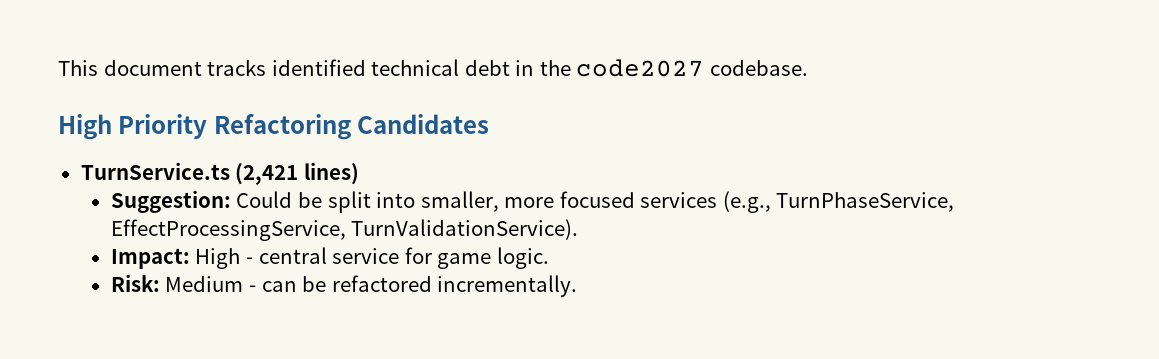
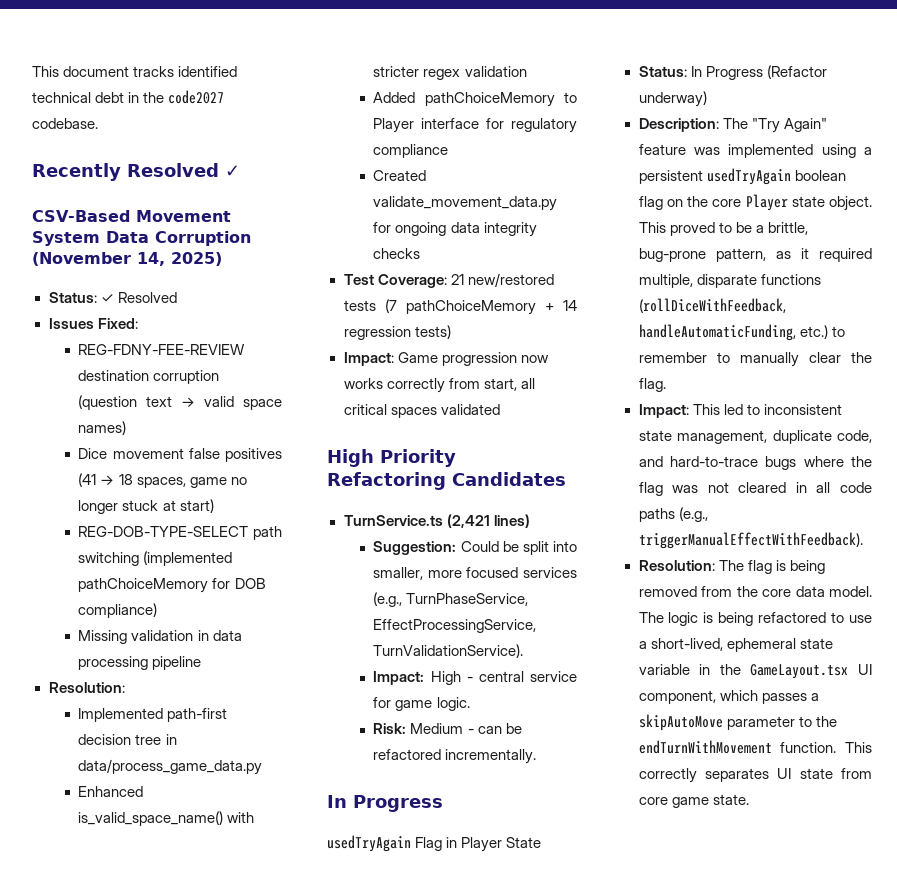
+ Recently Resolved ✓
+ CSV-Based Movement System Data Corruption (November 14, 2025)
+ Status: ✓ Resolved
+ Issues Fixed:
+ REG-FDNY-FEE-REVIEW destination corruption (question text → valid space names)
+ Dice movement false positives (41 → 18 spaces, game no longer stuck at start)
+ REG-DOB-TYPE-SELECT path switching (implemented pathChoiceMemory for DOB compliance)
+ Missing validation in data processing pipeline
+ Resolution:
+ Implemented path-first decision tree in data/process_game_data.py
+ Enhanced is_valid_space_name() with stricter regex validation
+ Added pathChoiceMemory to Player interface for regulatory compliance
+ Created validate_movement_data.py for ongoing data integrity checks
+ Test Coverage: 21 new/restored tests (7 pathChoiceMemory + 14 regression tests)
+ Impact: Game progression now works correctly from start, all critical spaces validated
  Risk: Medium - can be refactored incrementally.
+ In Progress
+ usedTryAgain Flag in Player State
+ Status: In Progress (Refactor underway)
+ Description: The "Try Again" feature was implemented using a persistent usedTryAgain boolean flag on the core Player state object. This proved to be a brittle, bug-prone pattern, as it required multiple, disparate functions (rollDiceWithFeedback, handleAutomaticFunding, etc.) to remember to manually clear the flag.
+ Impact: This led to inconsistent state management, duplicate code, and hard-to-trace bugs where the flag was not cleared in all code paths (e.g., triggerManualEffectWithFeedback).
+ Resolution: The flag is being removed from the core data model. The logic is being refactored to use a short-lived, ephemeral state variable in the GameLayout.tsx UI component, which passes a skipAutoMove parameter to the endTurnWithMovement function. This correctly separates UI state from core game state.

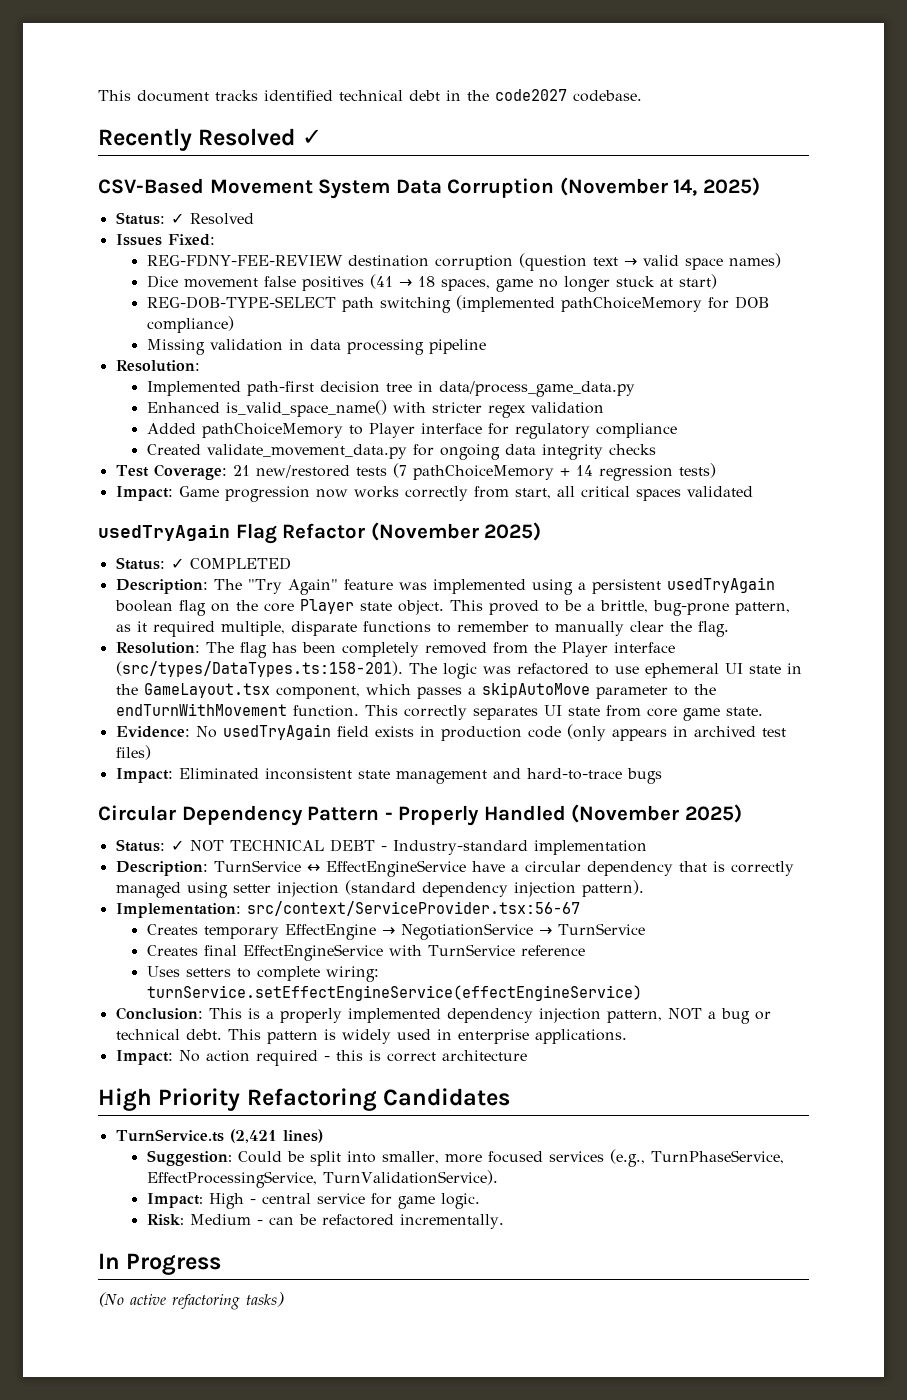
+ usedTryAgain Flag Refactor (November 2025)
+ Status: ✓ COMPLETED
+ Description: The "Try Again" feature was implemented using a persistent usedTryAgain boolean flag on the core Player state object. This proved to be a brittle, bug-prone pattern, as it required multiple, disparate functions to remember to manually clear the flag.
+ Resolution: The flag has been completely removed from the Player interface (src/types/DataTypes.ts:158-201). The logic was refactored to use ephemeral UI state in the GameLayout.tsx component, which passes a skipAutoMove parameter to the endTurnWithMovement function. This correctly separates UI state from core game state.
+ Evidence: No usedTryAgain field exists in production code (only appears in archived test files)
+ Impact: Eliminated inconsistent state management and hard-to-trace bugs
+ Circular Dependency Pattern - Properly Handled (November 2025)
+ Status: ✓ NOT TECHNICAL DEBT - Industry-standard implementation
+ Description: TurnService ↔ EffectEngineService have a circular dependency that is correctly managed using setter injection (standard dependency injection pattern).
+ Implementation: src/context/ServiceProvider.tsx:56-67
+ Creates temporary EffectEngine → NegotiationService → TurnService
+ Creates final EffectEngineService with TurnService reference
+ Uses setters to complete wiring: turnService.setEffectEngineService(effectEngineService)
+ Conclusion: This is a properly implemented dependency injection pattern, NOT a bug or technical debt. This pattern is widely used in enterprise applications.
+ Impact: No action required - this is correct architecture
- usedTryAgain Flag in Player State
- Status: In Progress (Refactor underway)
- Description: The "Try Again" feature was implemented using a persistent usedTryAgain boolean flag on the core Player state object. This proved to be a brittle, bug-prone pattern, as it required multiple, disparate functions (rollDiceWithFeedback, handleAutomaticFunding, etc.) to remember to manually clear the flag.
- Impact: This led to inconsistent state management, duplicate code, and hard-to-trace bugs where the flag was not cleared in all code paths (e.g., triggerManualEffectWithFeedback).
- Resolution: The flag is being removed from the core data model. The logic is being refactored to use a short-lived, ephemeral state variable in the GameLayout.tsx UI component, which passes a skipAutoMove parameter to the endTurnWithMovement function. This correctly separates UI state from core game state.
+ (No active refactoring tasks)

